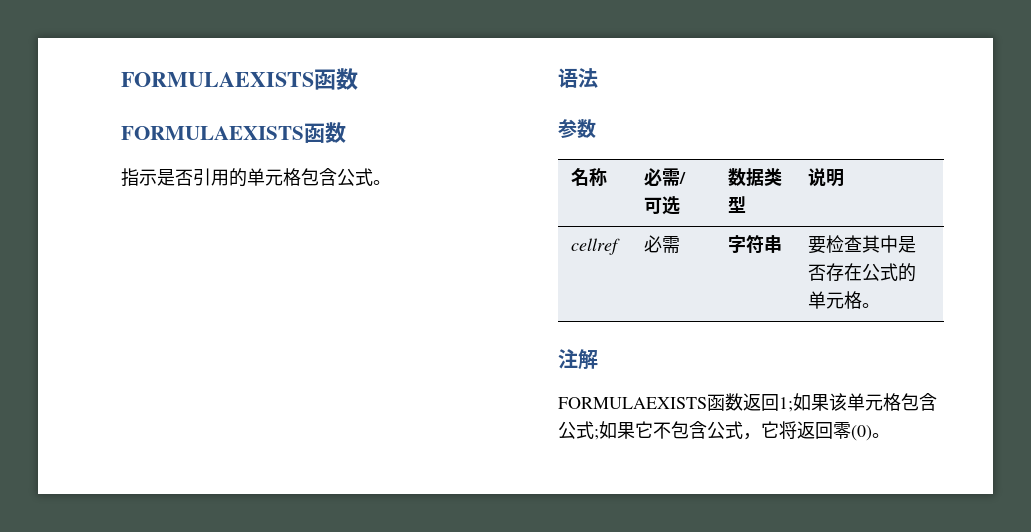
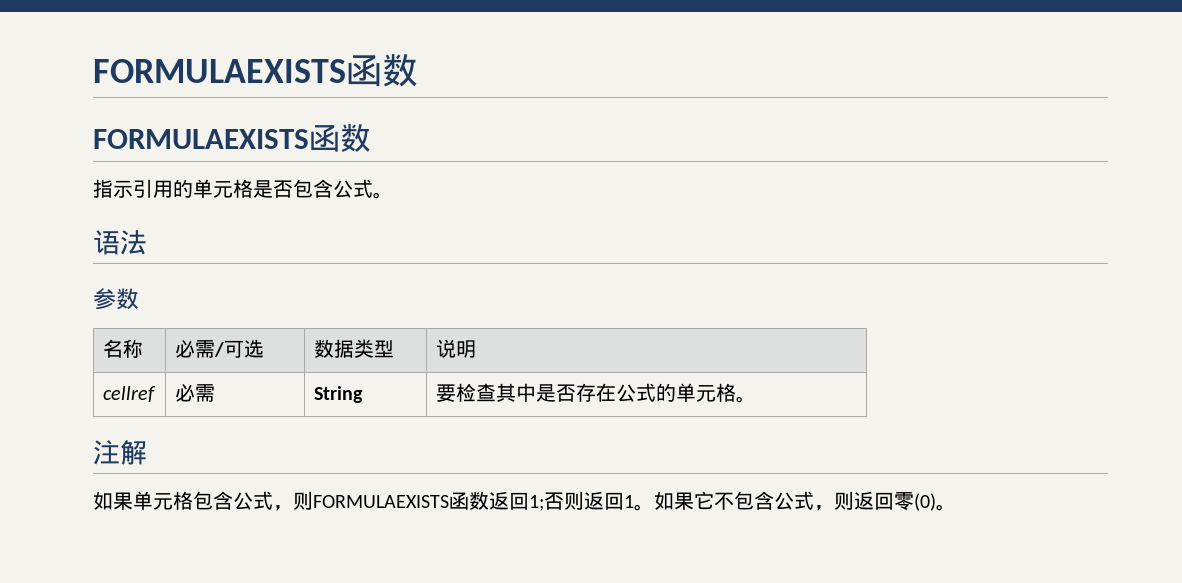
- 指示是否引用的单元格包含公式。
+ 指示引用的单元格是否包含公式。
- cellref | 必需 | 字符串 | 要检查其中是否存在公式的单元格。
+ cellref | 必需 | String | 要检查其中是否存在公式的单元格。
- FORMULAEXISTS函数返回1;如果该单元格包含公式;如果它不包含公式，它将返回零(0)。
+ 如果单元格包含公式，则FORMULAEXISTS函数返回1;否则返回1。如果它不包含公式，则返回零(0)。

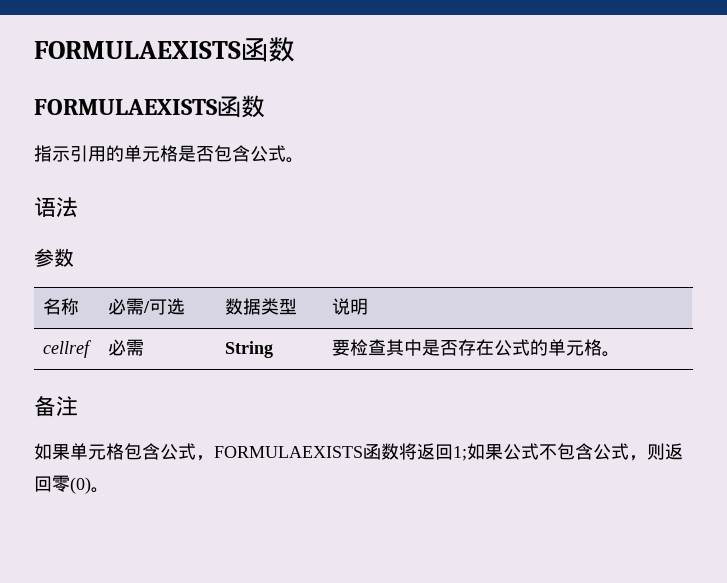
- 注解
+ 备注
- 如果单元格包含公式，则FORMULAEXISTS函数返回1;否则返回1。如果它不包含公式，则返回零(0)。
+ 如果单元格包含公式，FORMULAEXISTS函数将返回1;如果公式不包含公式，则返回零(0)。

